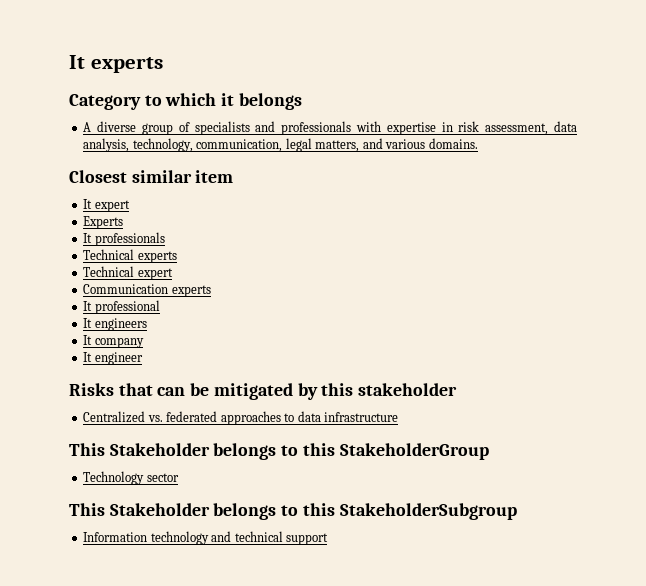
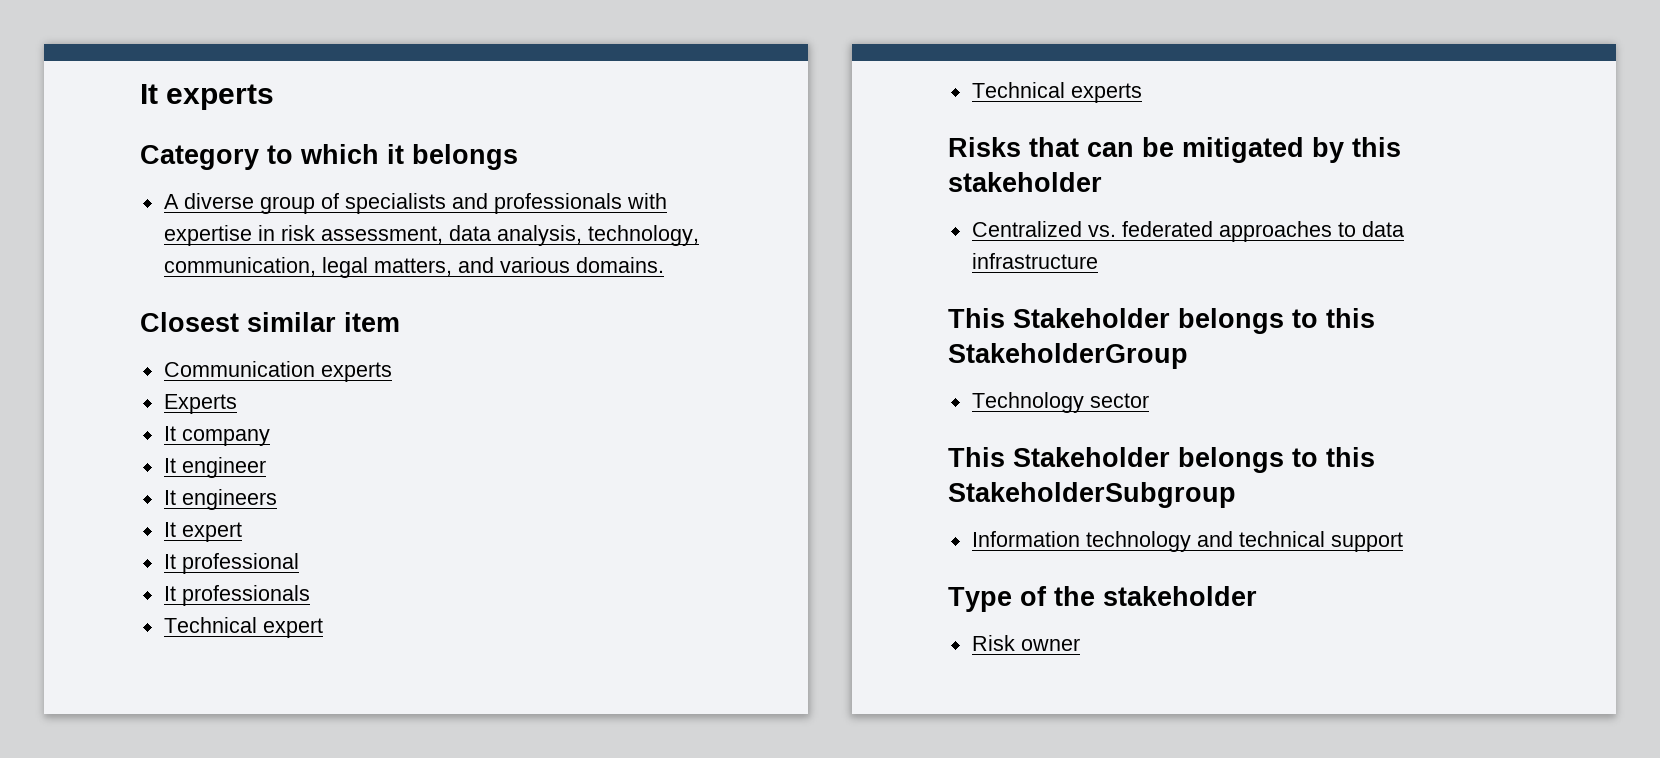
- It expert
+ Communication experts
  Experts
- It professionals
- Technical experts
- Technical expert
- Communication experts
- It professional
- It engineers
  It company
  It engineer
+ It engineers
+ It expert
+ It professional
+ It professionals
+ Technical expert
+ Technical experts
+ Type of the stakeholder
+ Risk owner

